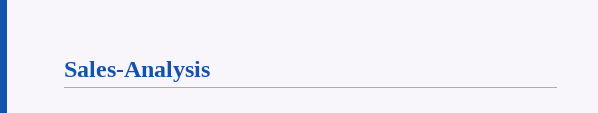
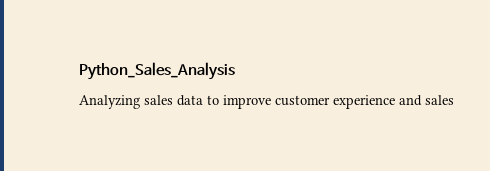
- Sales-Analysis
+ Python_Sales_Analysis
+ Analyzing sales data to improve customer experience and sales

